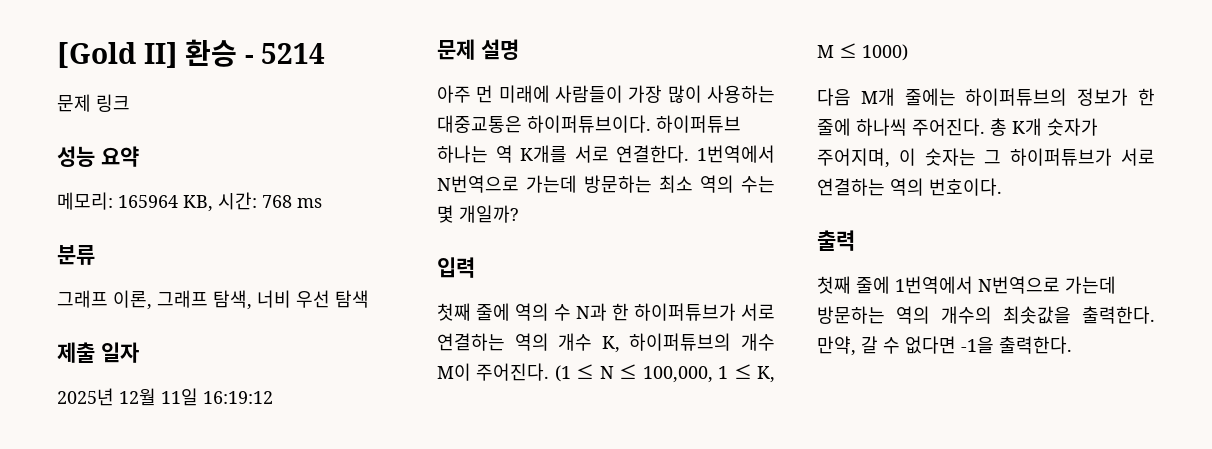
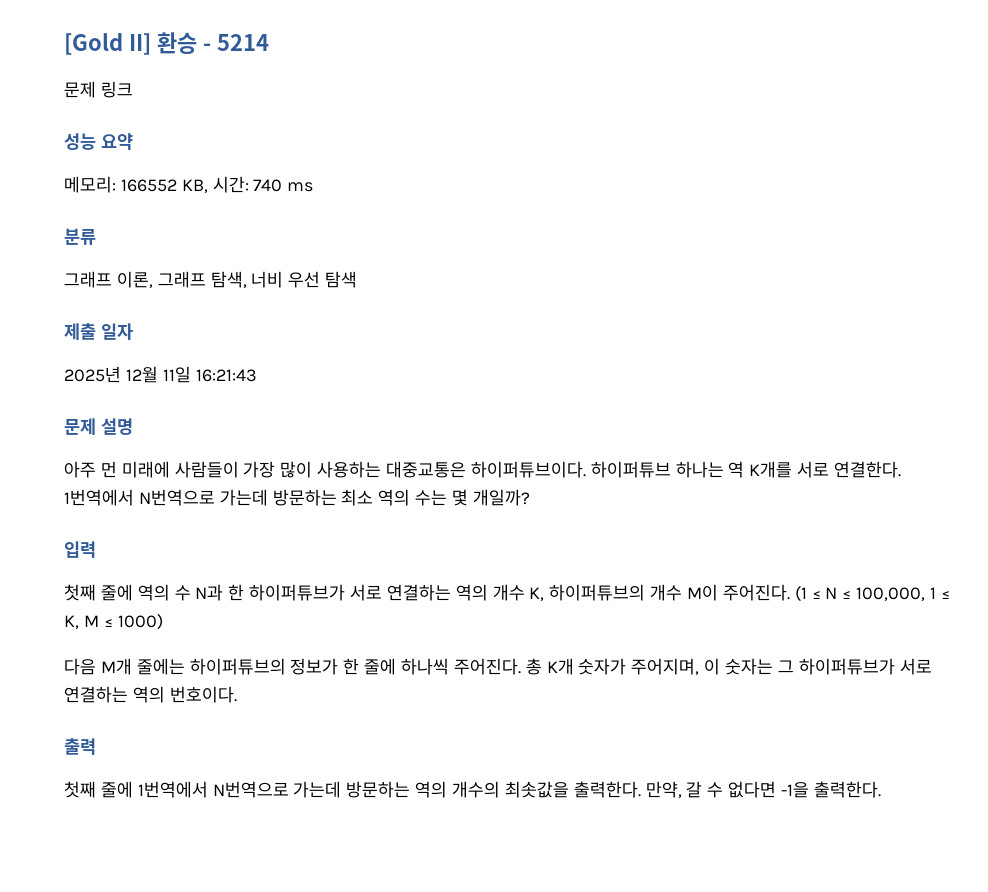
- 메모리: 165964 KB, 시간: 768 ms
+ 메모리: 166552 KB, 시간: 740 ms
- 2025년 12월 11일 16:19:12
+ 2025년 12월 11일 16:21:43

